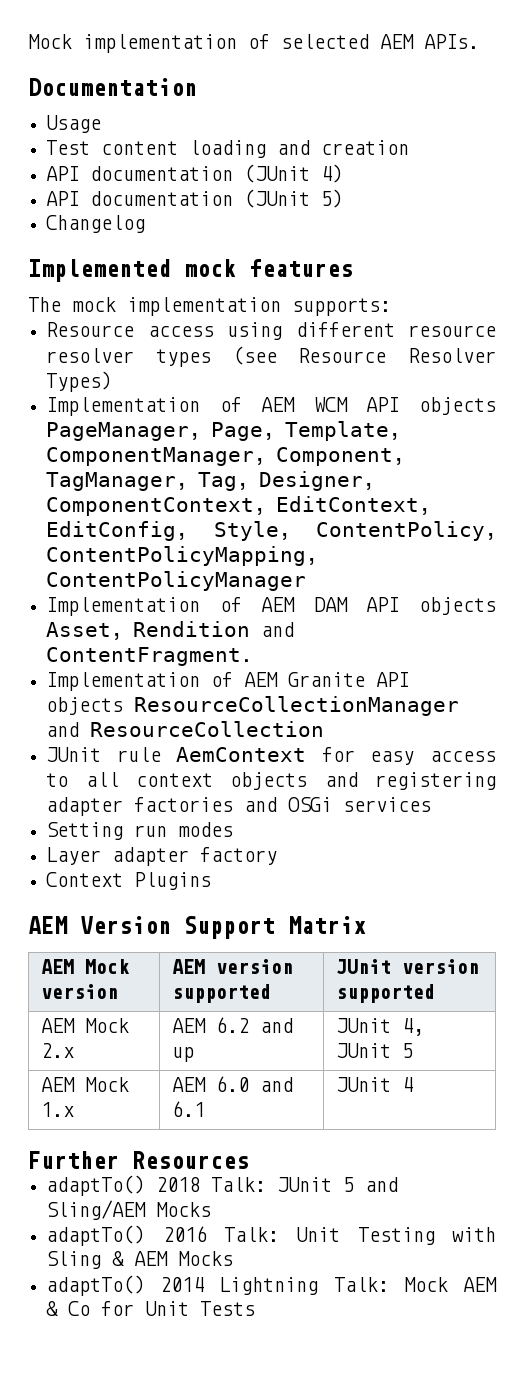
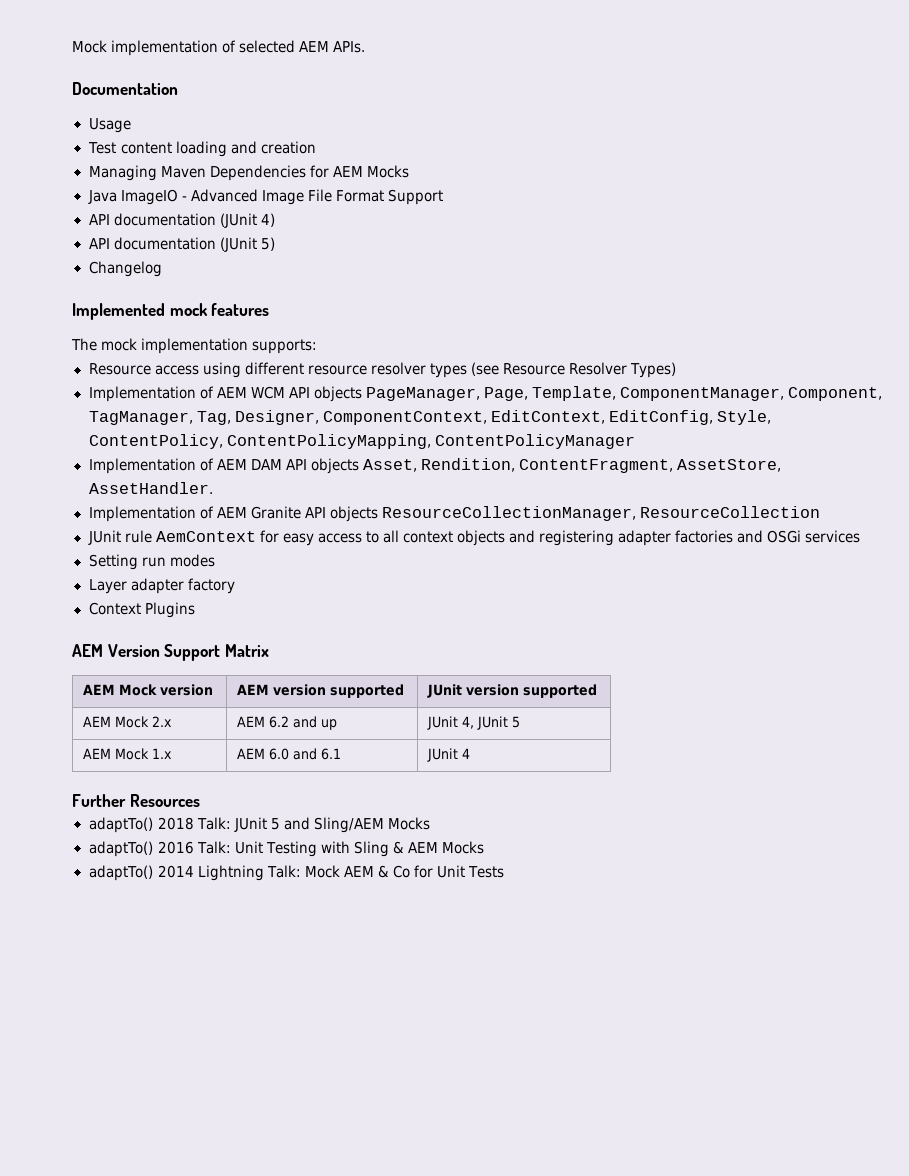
+ Managing Maven Dependencies for AEM Mocks
+ Java ImageIO - Advanced Image File Format Support
- Implementation of AEM DAM API objects Asset, Rendition and ContentFragment.
+ Implementation of AEM DAM API objects Asset, Rendition, ContentFragment, AssetStore, AssetHandler.
- Implementation of AEM Granite API objects ResourceCollectionManager and ResourceCollection
+ Implementation of AEM Granite API objects ResourceCollectionManager, ResourceCollection

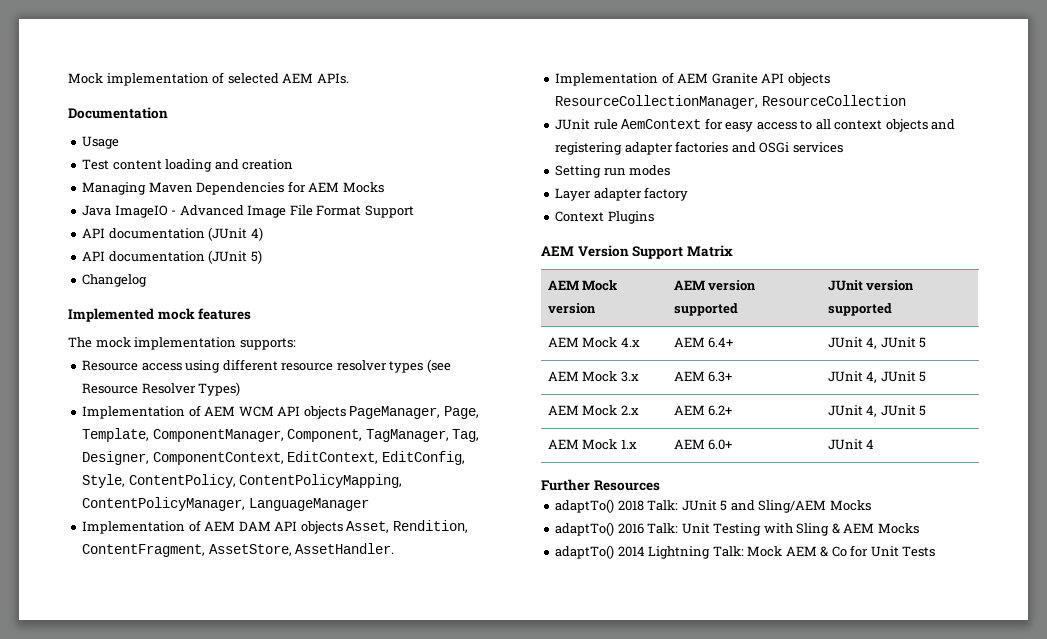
- Implementation of AEM WCM API objects PageManager, Page, Template, ComponentManager, Component, TagManager, Tag, Designer, ComponentContext, EditContext, EditConfig, Style, ContentPolicy, ContentPolicyMapping, ContentPolicyManager
+ Implementation of AEM WCM API objects PageManager, Page, Template, ComponentManager, Component, TagManager, Tag, Designer, ComponentContext, EditContext, EditConfig, Style, ContentPolicy, ContentPolicyMapping, ContentPolicyManager, LanguageManager
+ AEM Mock 4.x | AEM 6.4+ | JUnit 4, JUnit 5
+ AEM Mock 3.x | AEM 6.3+ | JUnit 4, JUnit 5
- AEM Mock 2.x | AEM 6.2 and up | JUnit 4, JUnit 5
+ AEM Mock 2.x | AEM 6.2+ | JUnit 4, JUnit 5
- AEM Mock 1.x | AEM 6.0 and 6.1 | JUnit 4
+ AEM Mock 1.x | AEM 6.0+ | JUnit 4

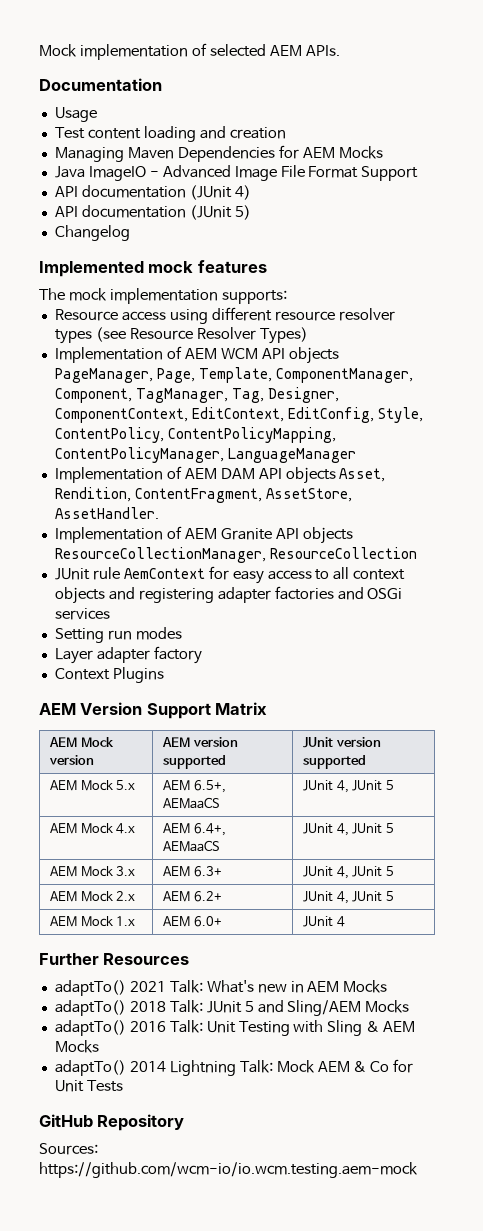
+ AEM Mock 5.x | AEM 6.5+, AEMaaCS | JUnit 4, JUnit 5
- AEM Mock 4.x | AEM 6.4+ | JUnit 4, JUnit 5
+ AEM Mock 4.x | AEM 6.4+, AEMaaCS | JUnit 4, JUnit 5
+ adaptTo() 2021 Talk: What's new in AEM Mocks
+ GitHub Repository
+ Sources: https://github.com/wcm-io/io.wcm.testing.aem-mock

